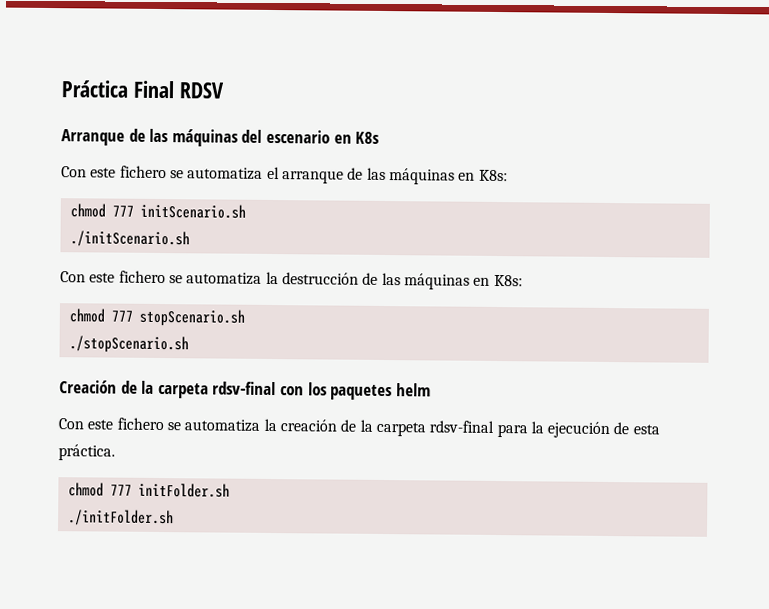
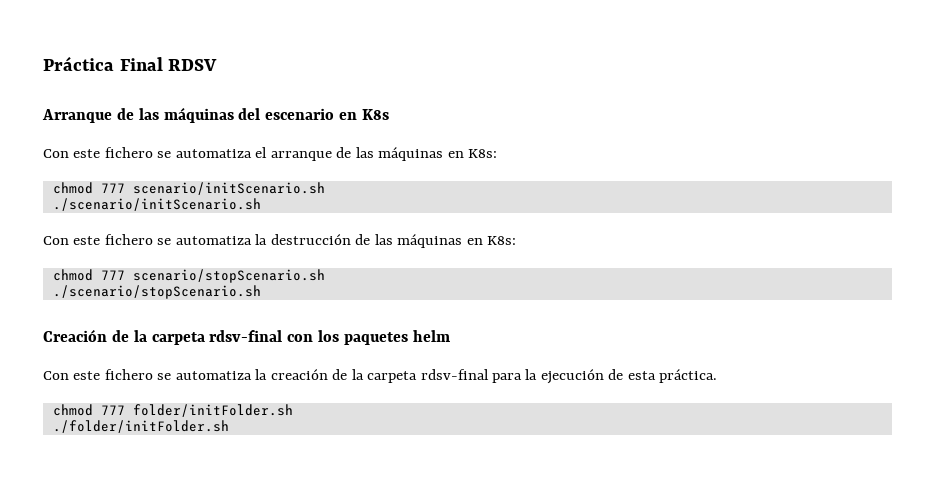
- chmod 777 initScenario.sh
- ./initScenario.sh
+ chmod 777 scenario/initScenario.sh
+ ./scenario/initScenario.sh
- chmod 777 stopScenario.sh
- ./stopScenario.sh
+ chmod 777 scenario/stopScenario.sh
+ ./scenario/stopScenario.sh
- chmod 777 initFolder.sh
- ./initFolder.sh
+ chmod 777 folder/initFolder.sh
+ ./folder/initFolder.sh

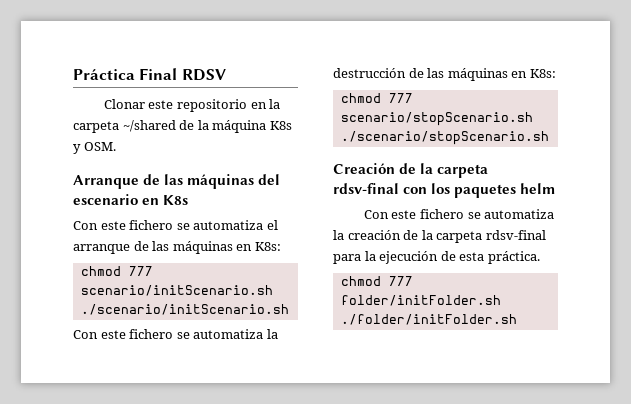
+ Clonar este repositorio en la carpeta ~/shared de la máquina K8s y OSM.

